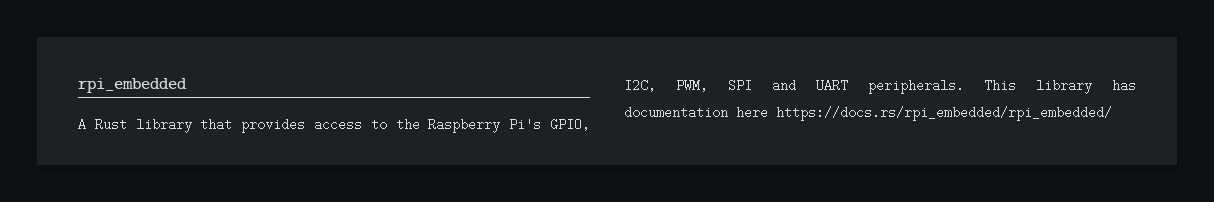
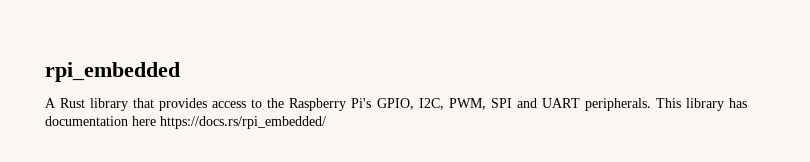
- This library has documentation here https://docs.rs/rpi_embedded/rpi_embedded/
+ This library has documentation here https://docs.rs/rpi_embedded/

